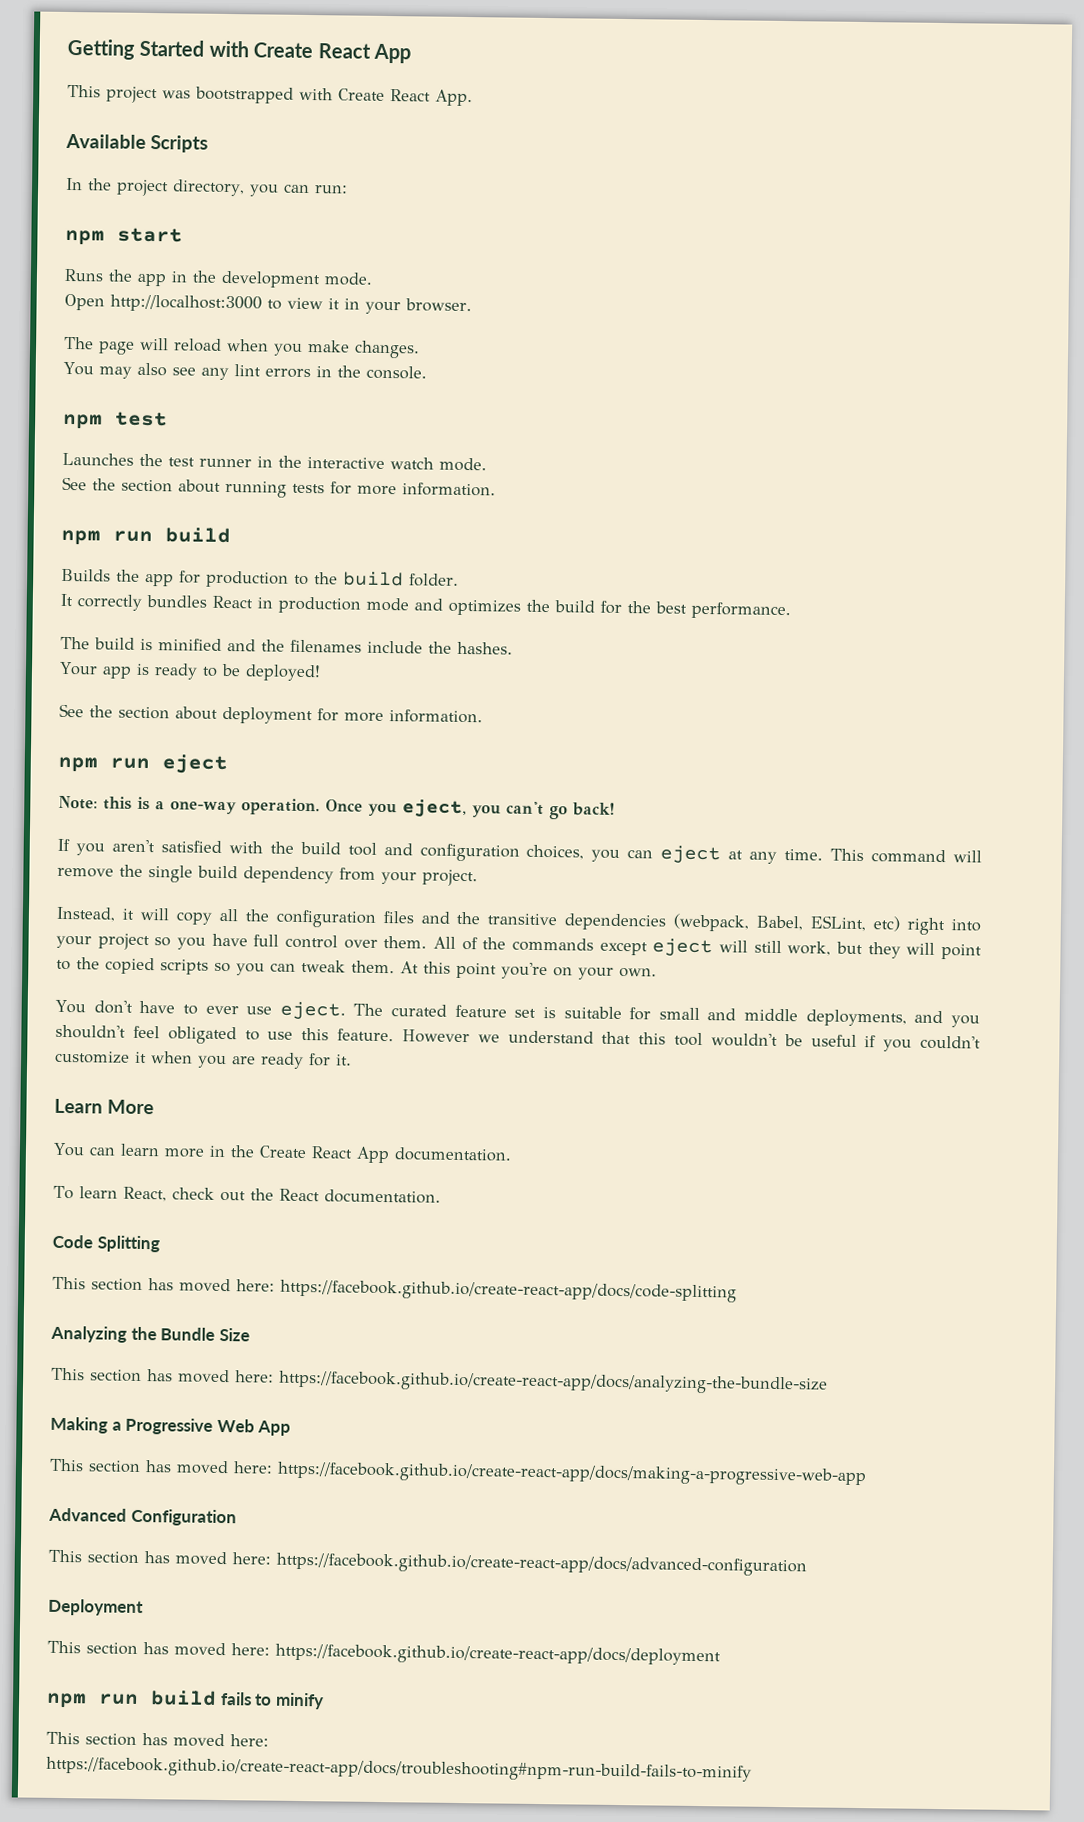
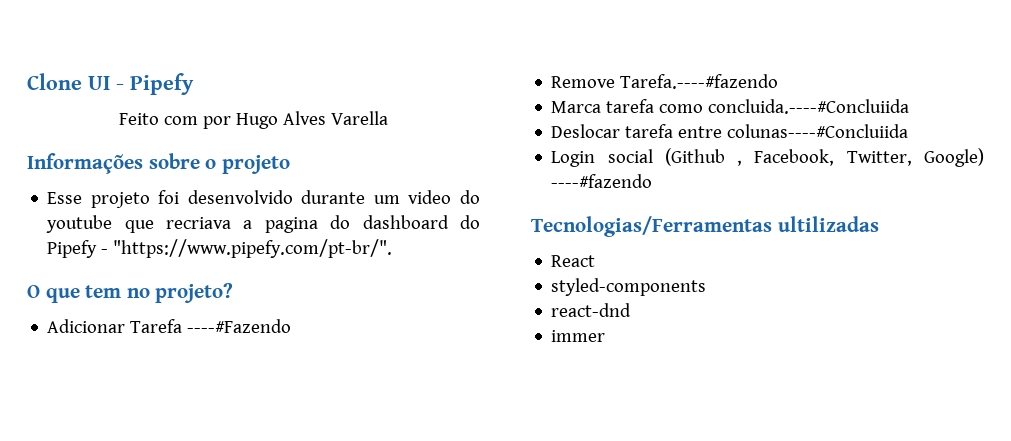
- Getting Started with Create React App
- This project was bootstrapped with Create React App.
- Available Scripts
- In the project directory, you can run:
- npm start
- Runs the app in the development mode.
- Open http://localhost:3000 to view it in your browser.
- The page will reload when you make changes.
- You may also see any lint errors in the console.
- npm test
- Launches the test runner in the interactive watch mode.
- See the section about running tests for more information.
- npm run build
- Builds the app for production to the build folder.
- It correctly bundles React in production mode and optimizes the build for the best performance.
- The build is minified and the filenames include the hashes.
- Your app is ready to be deployed!
- See the section about deployment for more information.
- npm run eject
- Note: this is a one-way operation. Once you eject, you can't go back!
- If you aren't satisfied with the build tool and configuration choices, you can eject at any time. This command will remove the single build dependency from your project.
- Instead, it will copy all the configuration files and the transitive dependencies (webpack, Babel, ESLint, etc) right into your project so you have full control over them. All of the commands except eject will still work, but they will point to the copied scripts so you can tweak them. At this point you're on your own.
- You don't have to ever use eject. The curated feature set is suitable for small and middle deployments, and you shouldn't feel obligated to use this feature. However we understand that this tool wouldn't be useful if you couldn't customize it when you are ready for it.
- Learn More
- You can learn more in the Create React App documentation.
- To learn React, check out the React documentation.
- Code Splitting
- This section has moved here: https://facebook.github.io/create-react-app/docs/code-splitting
- Analyzing the Bundle Size
- This section has moved here: https://facebook.github.io/create-react-app/docs/analyzing-the-bundle-size
- Making a Progressive Web App
- This section has moved here: https://facebook.github.io/create-react-app/docs/making-a-progressive-web-app
- Advanced Configuration
- This section has moved here: https://facebook.github.io/create-react-app/docs/advanced-configuration
- Deployment
- This section has moved here: https://facebook.github.io/create-react-app/docs/deployment
- npm run build fails to minify
- This section has moved here: https://facebook.github.io/create-react-app/docs/troubleshooting#npm-run-build-fails-to-minify
+ Clone UI - Pipefy
+ Feito com por Hugo Alves Varella
+ Informações sobre o projeto
+ Esse projeto foi desenvolvido durante um video do youtube que recriava a pagina do dashboard do Pipefy - "https://www.pipefy.com/pt-br/".
+ O que tem no projeto?
+ Adicionar Tarefa ----#Fazendo
+ Remove Tarefa.----#fazendo
+ Marca tarefa como concluida.----#Concluiida
+ Deslocar tarefa entre colunas----#Concluiida
+ Login social (Github , Facebook, Twitter, Google) ----#fazendo
+ Tecnologias/Ferramentas ultilizadas
+ React
+ styled-components
+ react-dnd
+ immer

